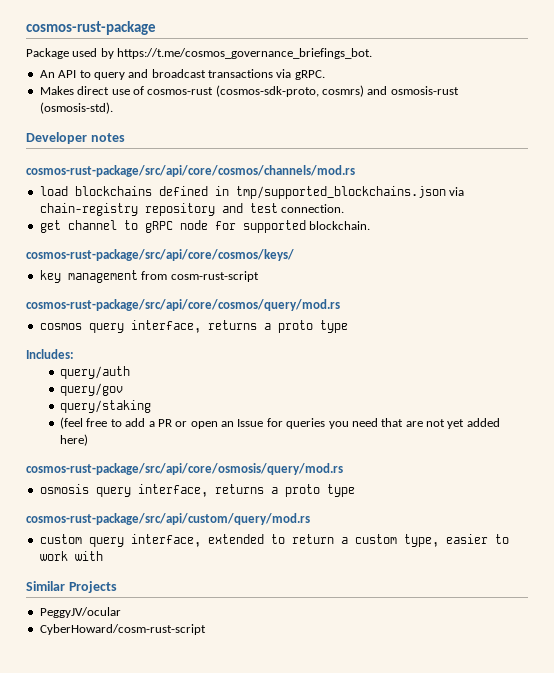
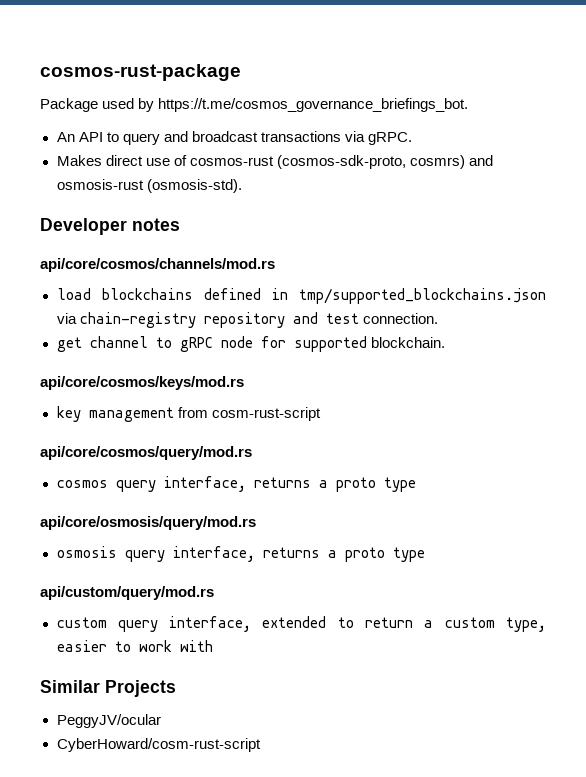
- cosmos-rust-package/src/api/core/cosmos/channels/mod.rs
+ api/core/cosmos/channels/mod.rs
- cosmos-rust-package/src/api/core/cosmos/keys/
+ api/core/cosmos/keys/mod.rs
- cosmos-rust-package/src/api/core/cosmos/query/mod.rs
+ api/core/cosmos/query/mod.rs
- Includes:
- query/auth
- query/gov
- query/staking
- (feel free to add a PR or open an Issue for queries you need that are not yet added here)
- cosmos-rust-package/src/api/core/osmosis/query/mod.rs
+ api/core/osmosis/query/mod.rs
- cosmos-rust-package/src/api/custom/query/mod.rs
+ api/custom/query/mod.rs

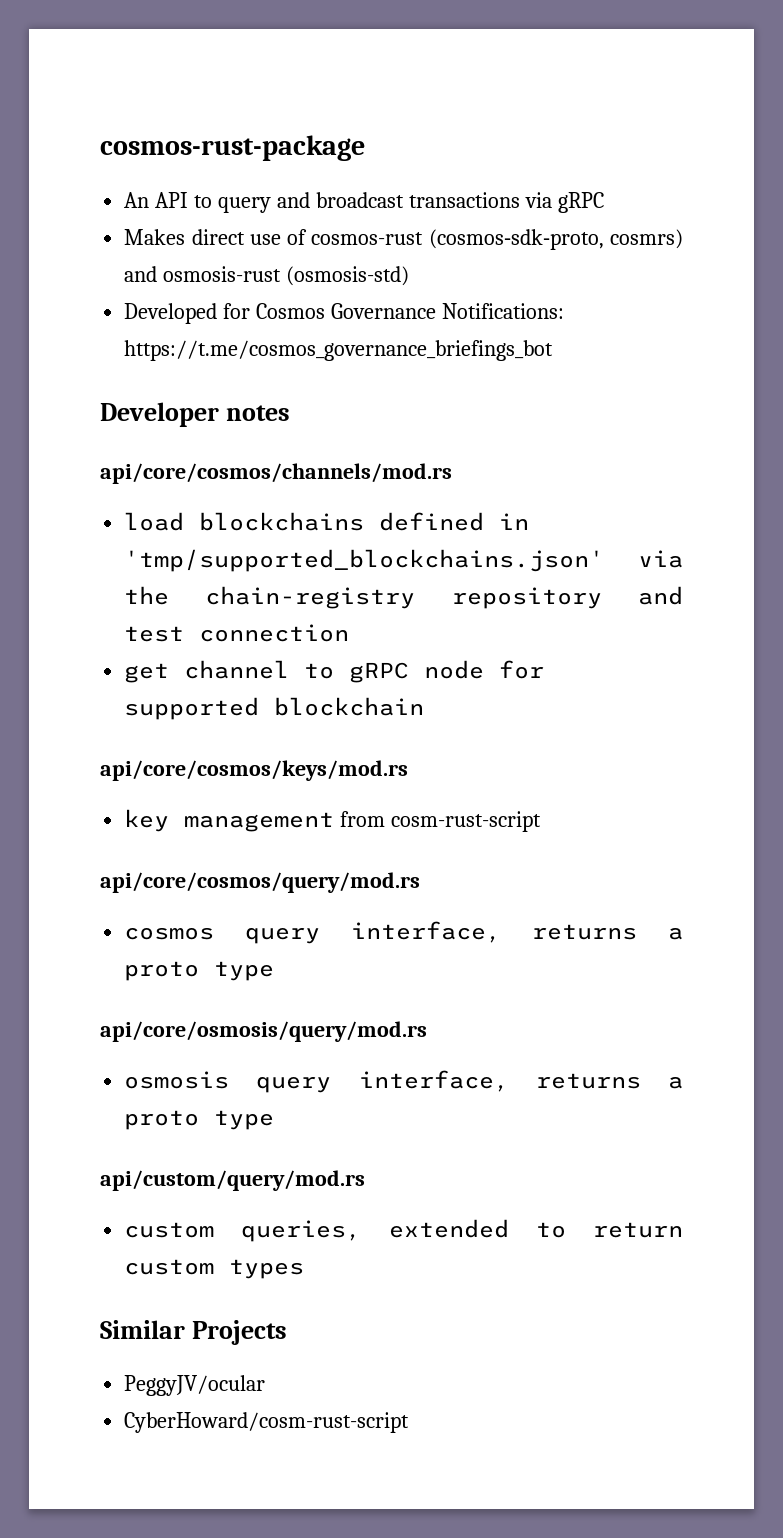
- Package used by https://t.me/cosmos_governance_briefings_bot.
- An API to query and broadcast transactions via gRPC.
+ An API to query and broadcast transactions via gRPC
- Makes direct use of cosmos-rust (cosmos‑sdk‑proto, cosmrs) and osmosis-rust (osmosis-std).
+ Makes direct use of cosmos-rust (cosmos‑sdk‑proto, cosmrs) and osmosis-rust (osmosis-std)
+ Developed for Cosmos Governance Notifications: https://t.me/cosmos_governance_briefings_bot
- load blockchains defined in tmp/supported_blockchains.json via chain-registry repository and test connection.
+ load blockchains defined in 'tmp/supported_blockchains.json' via the chain-registry repository and test connection
- get channel to gRPC node for supported blockchain.
+ get channel to gRPC node for supported blockchain
- custom query interface, extended to return a custom type, easier to work with
+ custom queries, extended to return custom types

